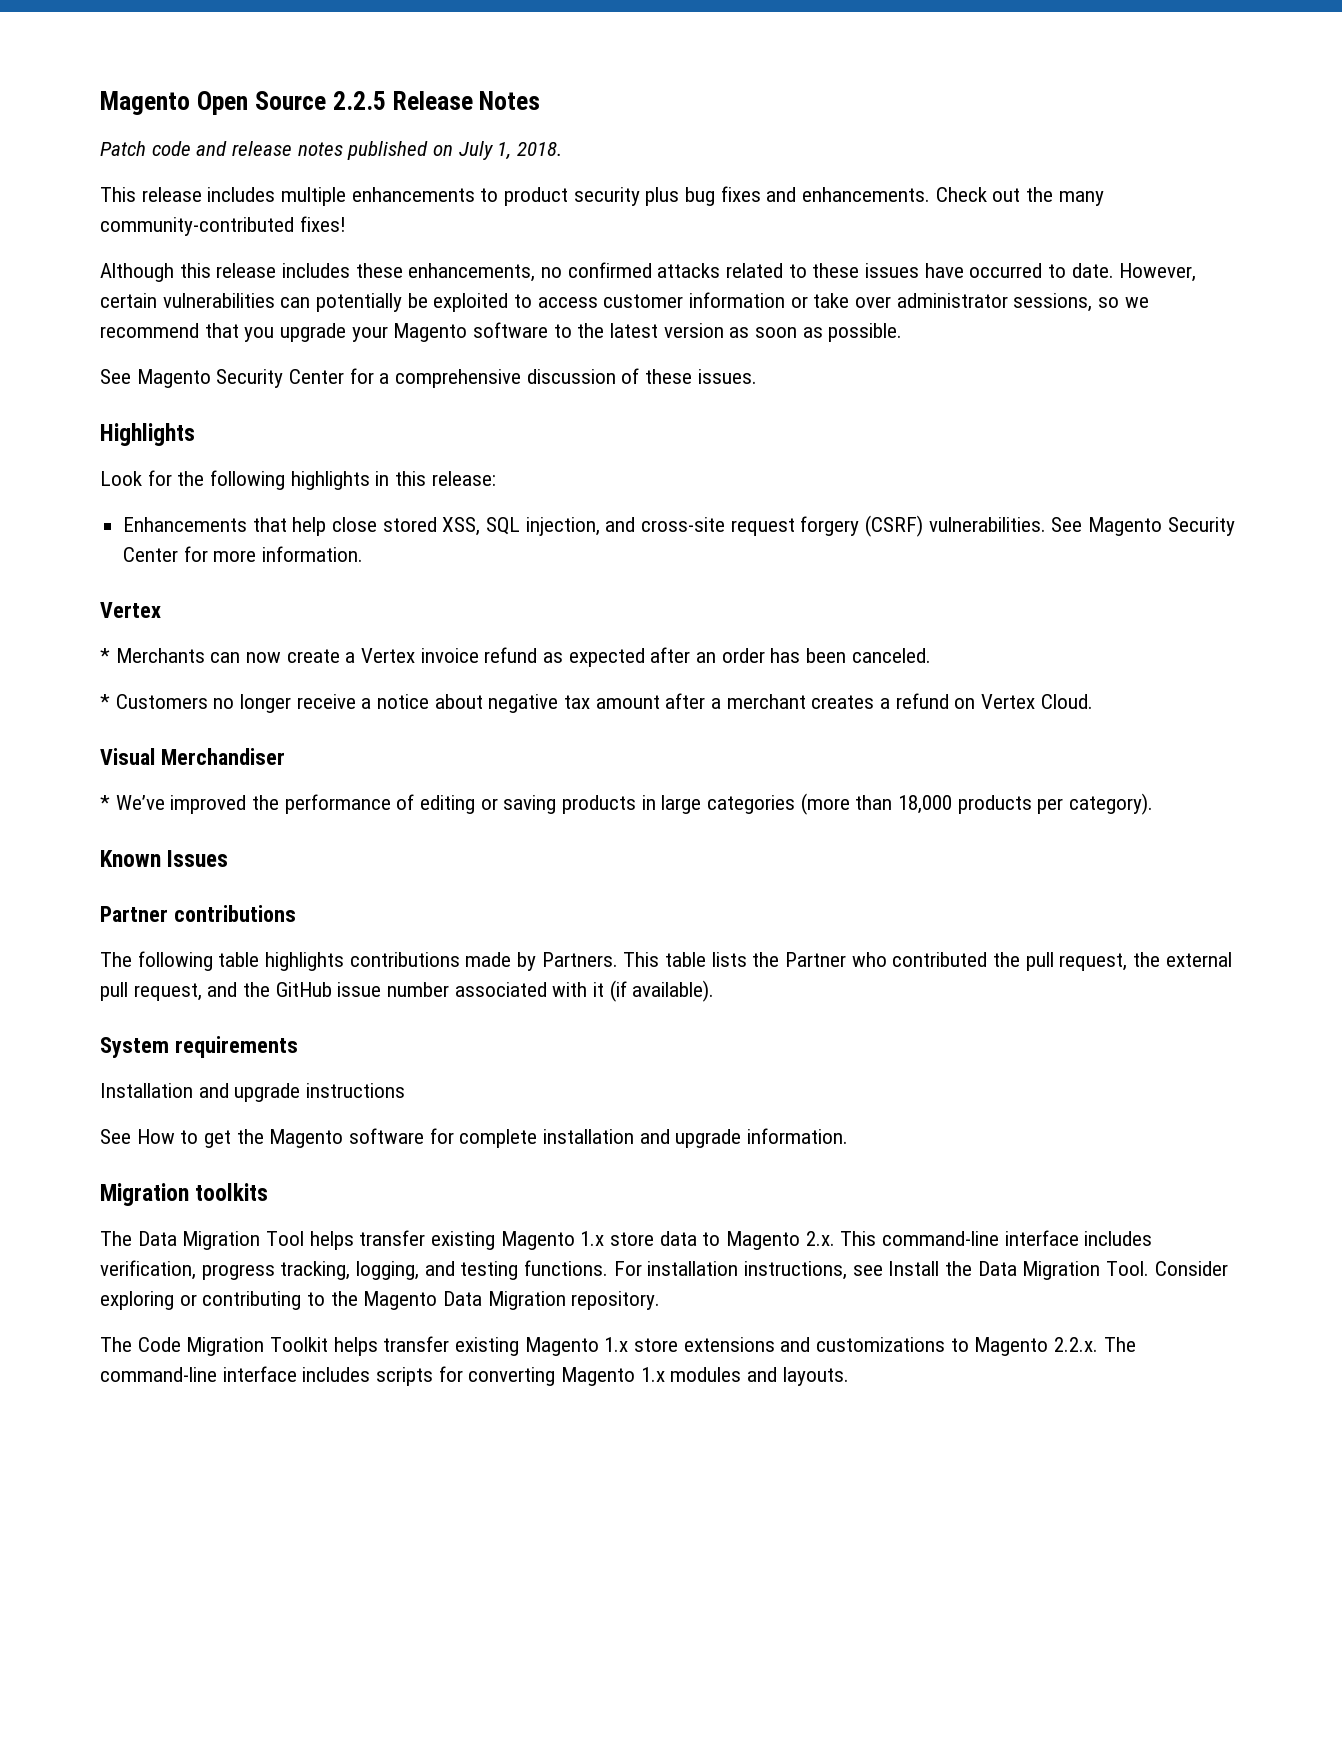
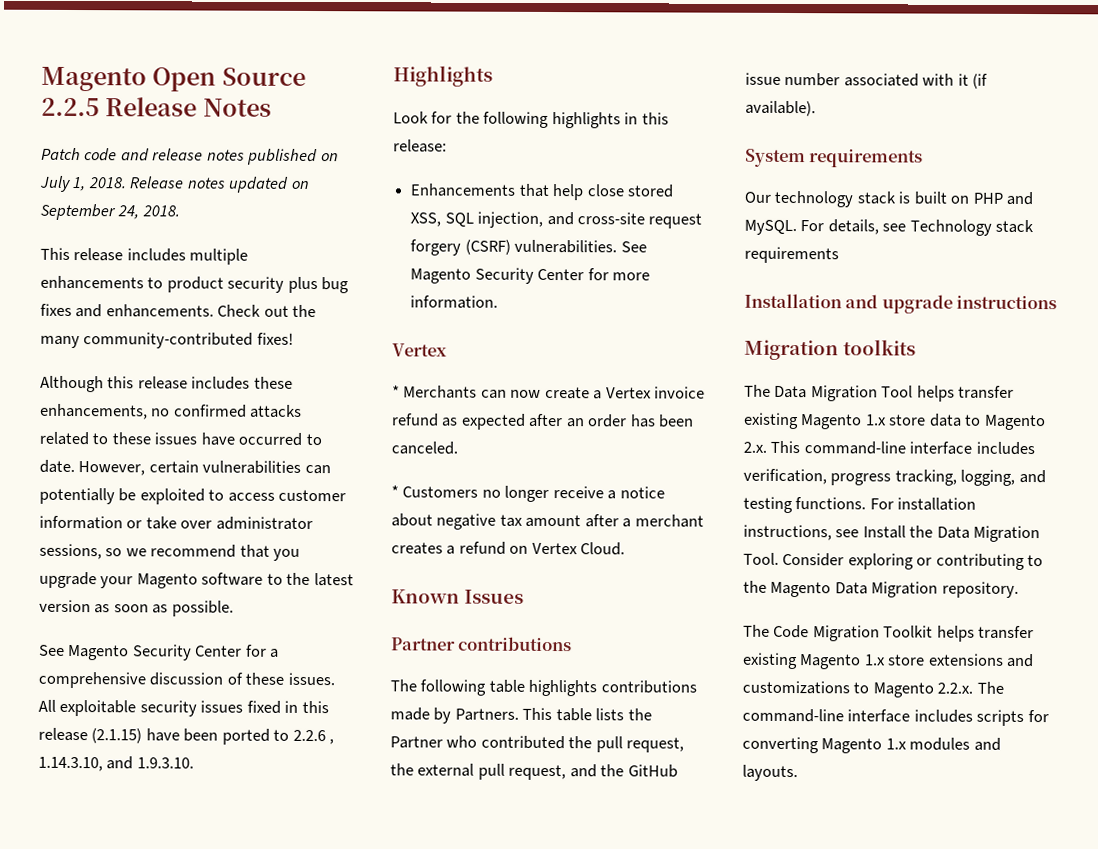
+ Release notes updated on September 24, 2018.
+ All exploitable security issues fixed in this release (2.1.15) have been ported to 2.2.6 , 1.14.3.10, and 1.9.3.10.
- Visual Merchandiser
- * We’ve improved the performance of editing or saving products in large categories (more than 18,000 products per category).
+ Our technology stack is built on PHP and MySQL. For details, see Technology stack requirements
  Installation and upgrade instructions
- See How to get the Magento software for complete installation and upgrade information.

